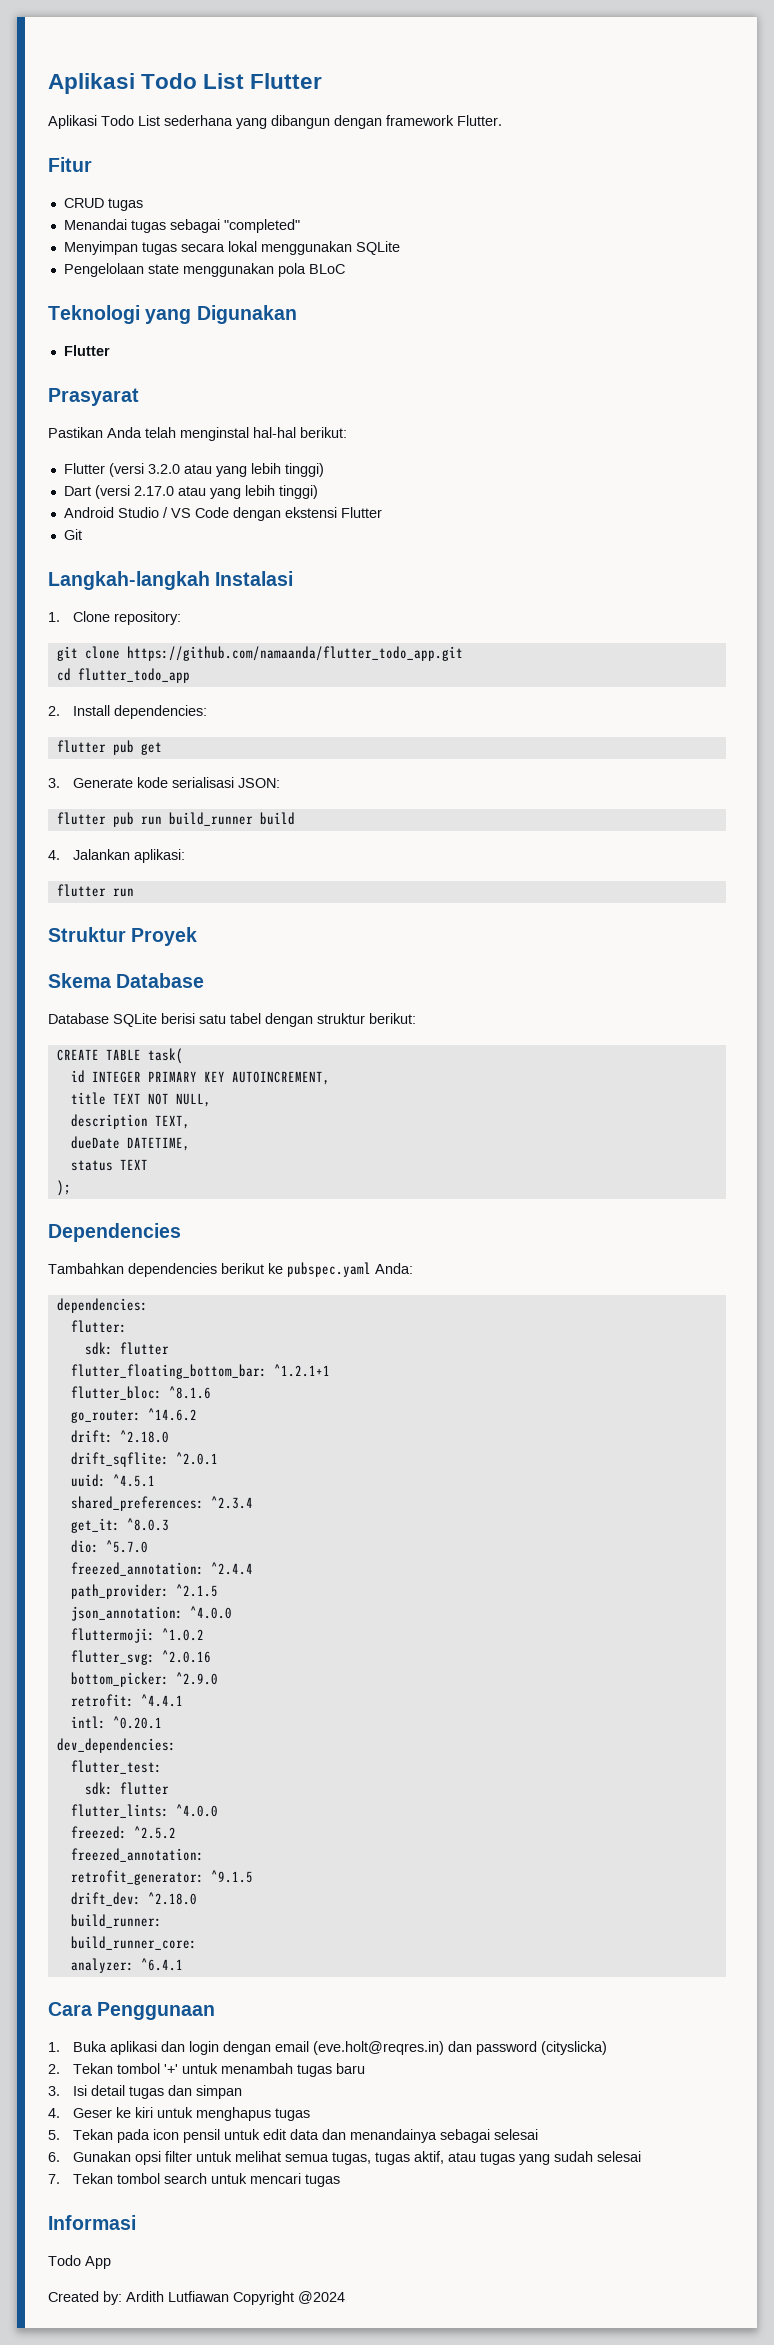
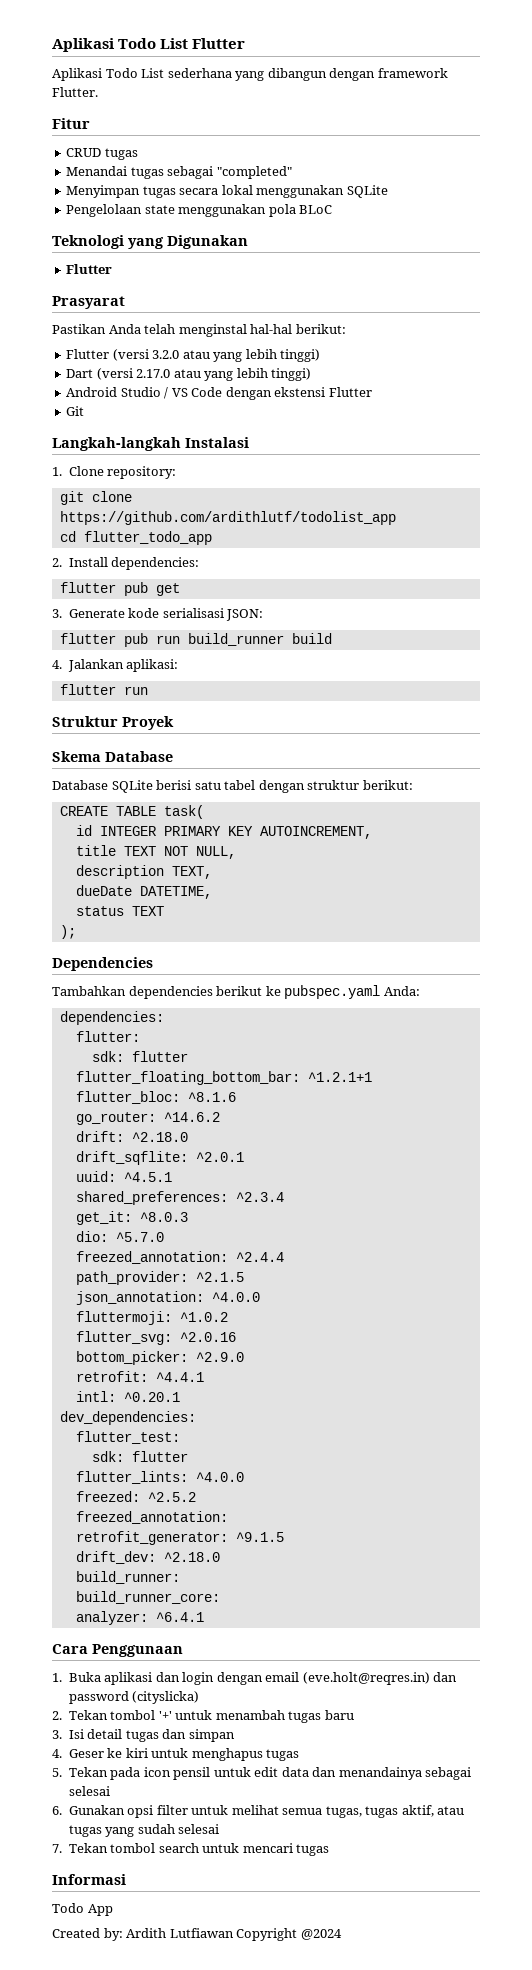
- git clone https://github.com/namaanda/flutter_todo_app.git
+ git clone https://github.com/ardithlutf/todolist_app

